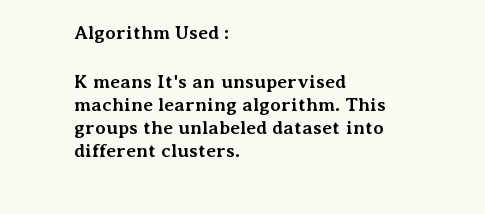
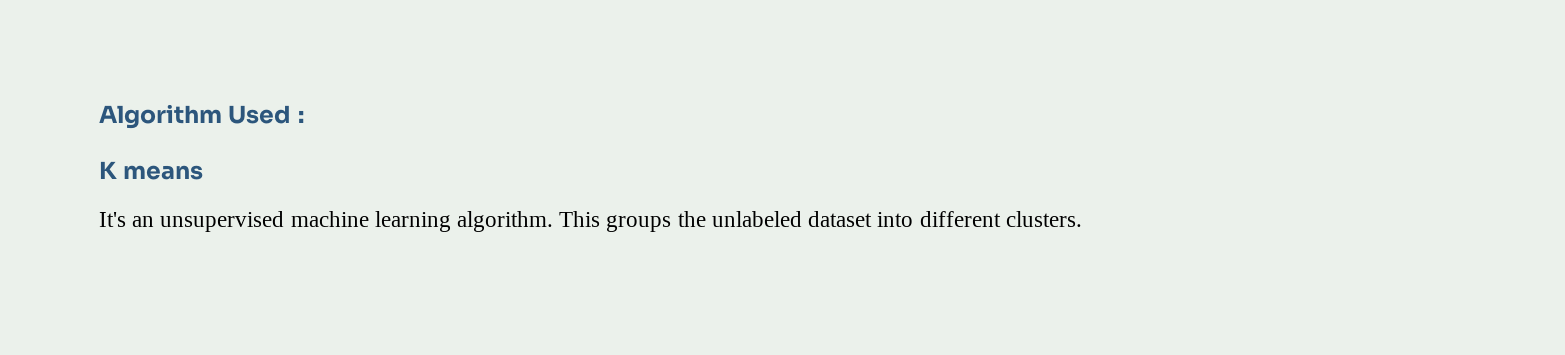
- K means It's an unsupervised machine learning algorithm.
+ K means
+ It's an unsupervised machine learning algorithm.

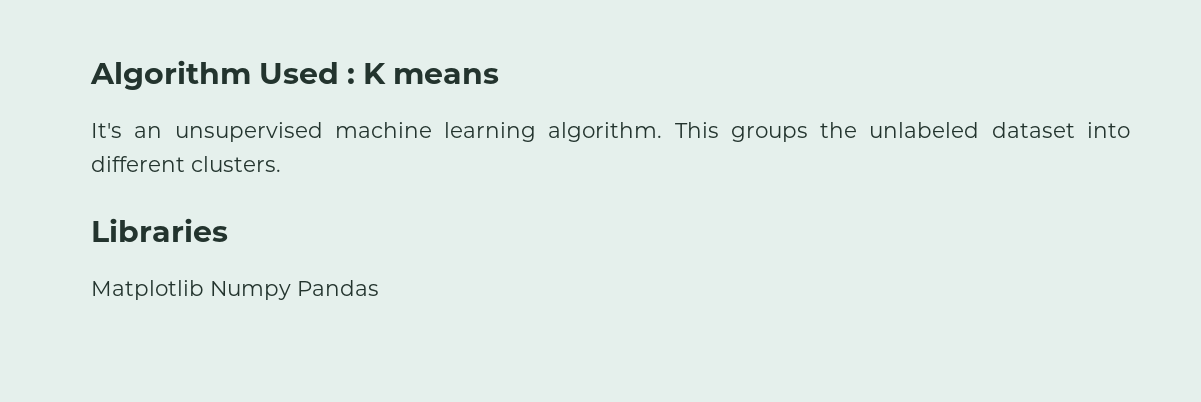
- Algorithm Used :
- K means
+ Algorithm Used : K means
+ Libraries
+ Matplotlib Numpy Pandas

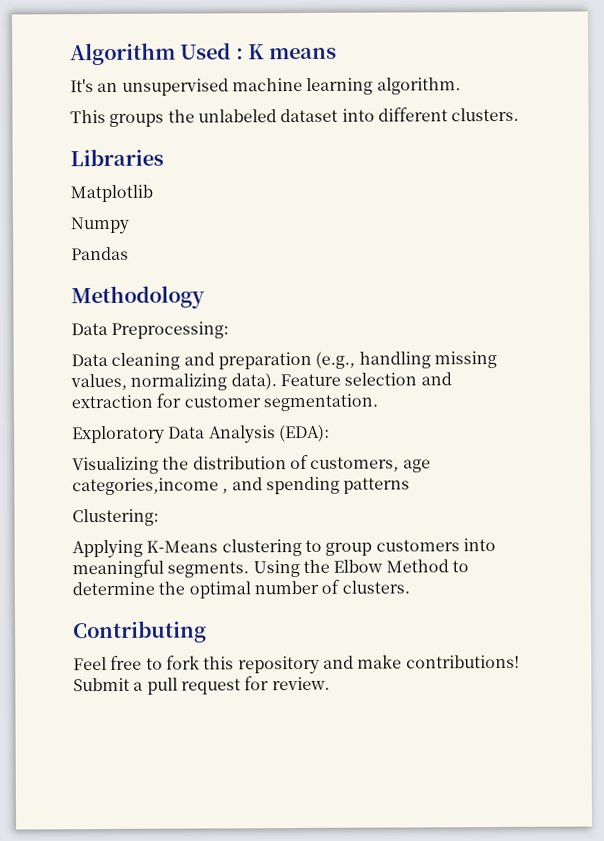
- It's an unsupervised machine learning algorithm. This groups the unlabeled dataset into different clusters.
+ It's an unsupervised machine learning algorithm.
+ This groups the unlabeled dataset into different clusters.
- Matplotlib Numpy Pandas
+ Matplotlib
+ Numpy
+ Pandas
+ Methodology
+ Data Preprocessing:
+ Data cleaning and preparation (e.g., handling missing values, normalizing data). Feature selection and extraction for customer segmentation.
+ Exploratory Data Analysis (EDA):
+ Visualizing the distribution of customers, age categories,income , and spending patterns
+ Clustering:
+ Applying K-Means clustering to group customers into meaningful segments. Using the Elbow Method to determine the optimal number of clusters.
+ Contributing
+ Feel free to fork this repository and make contributions! Submit a pull request for review.

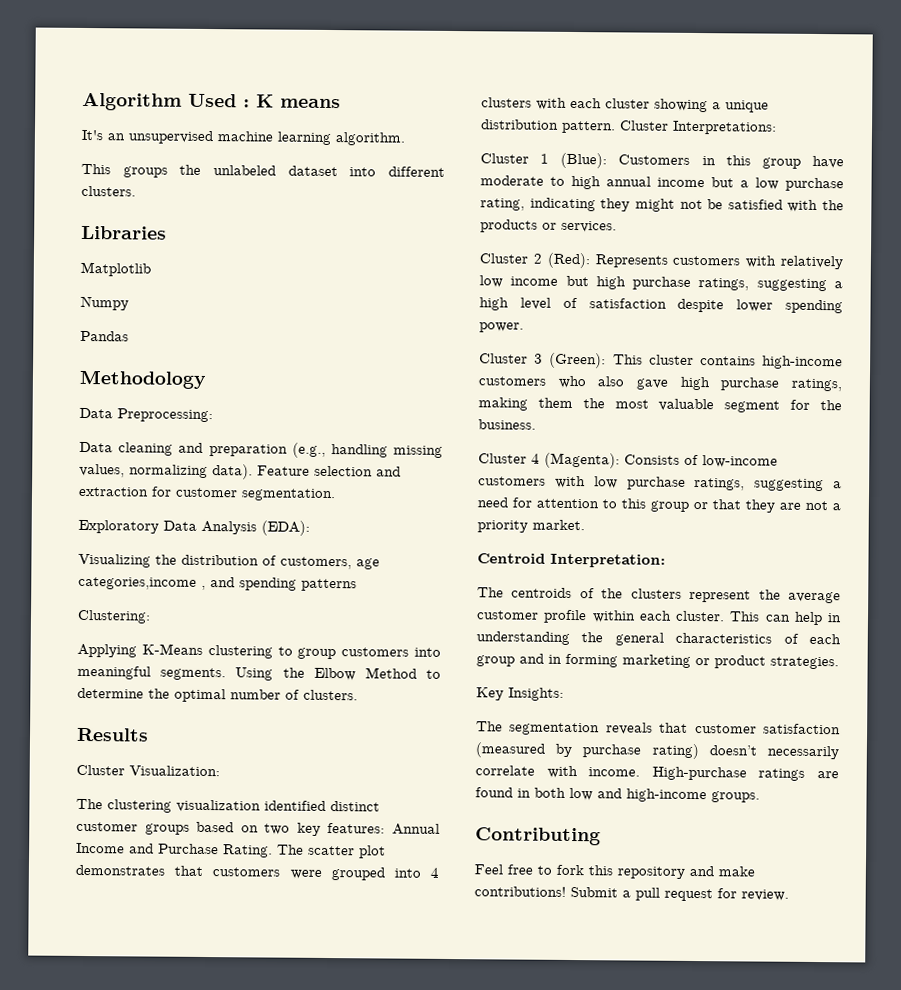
+ Results
+ Cluster Visualization:
+ The clustering visualization identified distinct customer groups based on two key features: Annual Income and Purchase Rating. The scatter plot demonstrates that customers were grouped into 4 clusters with each cluster showing a unique distribution pattern. Cluster Interpretations:
+ Cluster 1 (Blue): Customers in this group have moderate to high annual income but a low purchase rating, indicating they might not be satisfied with the products or services.
+ Cluster 2 (Red): Represents customers with relatively low income but high purchase ratings, suggesting a high level of satisfaction despite lower spending power.
+ Cluster 3 (Green): This cluster contains high-income customers who also gave high purchase ratings, making them the most valuable segment for the business.
+ Cluster 4 (Magenta): Consists of low-income customers with low purchase ratings, suggesting a need for attention to this group or that they are not a priority market.
+ Centroid Interpretation:
+ The centroids of the clusters represent the average customer profile within each cluster. This can help in understanding the general characteristics of each group and in forming marketing or product strategies.
+ Key Insights:
+ The segmentation reveals that customer satisfaction (measured by purchase rating) doesn’t necessarily correlate with income. High-purchase ratings are found in both low and high-income groups.

